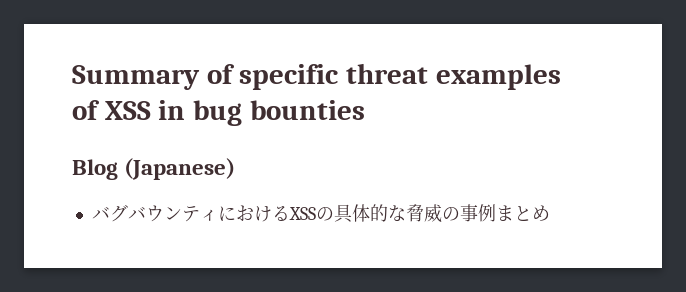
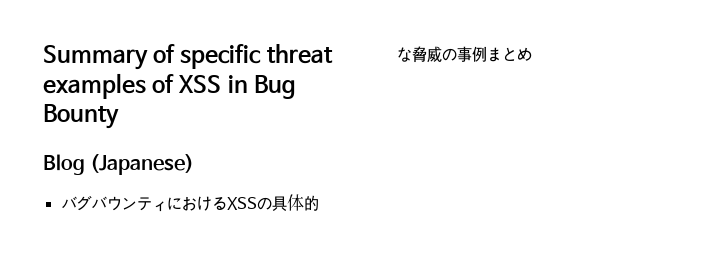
- Summary of specific threat examples of XSS in bug bounties
+ Summary of specific threat examples of XSS in Bug Bounty

